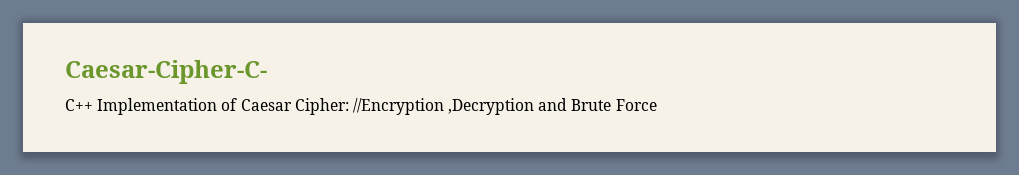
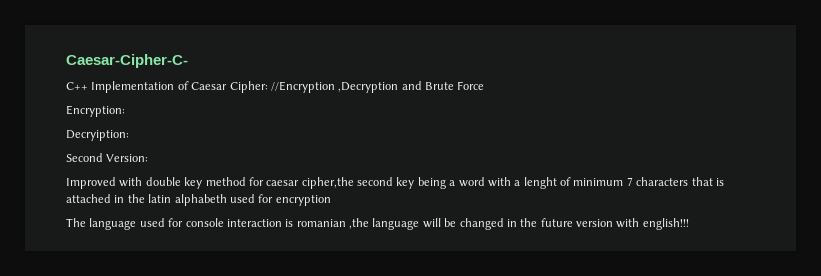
+ Encryption:
+ Decryiption:
+ Second Version:
+ Improved with double key method for caesar cipher,the second key being a word with a lenght of minimum 7 characters that is attached in the latin alphabeth used for encryption
+ The language used for console interaction is romanian ,the language will be changed in the future version with english!!!

